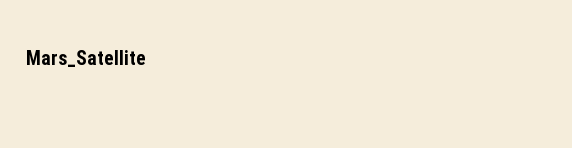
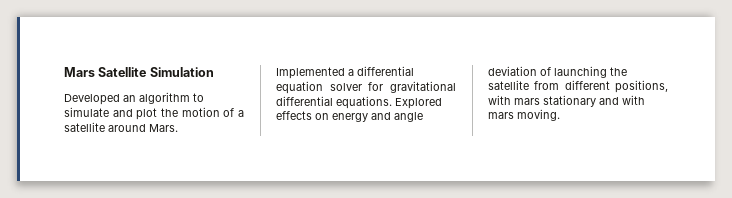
- Mars_Satellite
+ Mars Satellite Simulation
+ Developed an algorithm to simulate and plot the motion of a satellite around Mars. Implemented a differential equation solver for gravitational differential equations. Explored effects on energy and angle deviation of launching the satellite from different positions, with mars stationary and with mars moving.

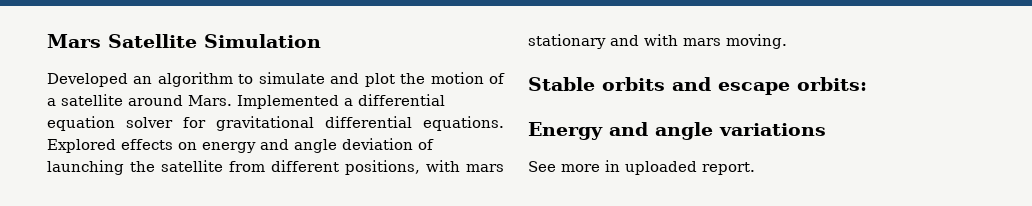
+ Stable orbits and escape orbits:
+ Energy and angle variations
+ See more in uploaded report.

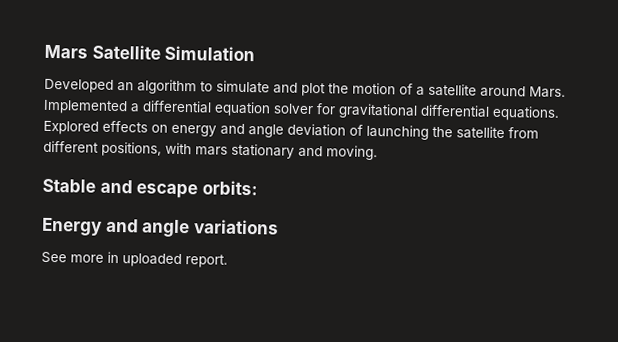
- Explored effects on energy and angle deviation of launching the satellite from different positions, with mars stationary and with mars moving.
+ Explored effects on energy and angle deviation of launching the satellite from different positions, with mars stationary and moving.
- Stable orbits and escape orbits:
+ Stable and escape orbits:

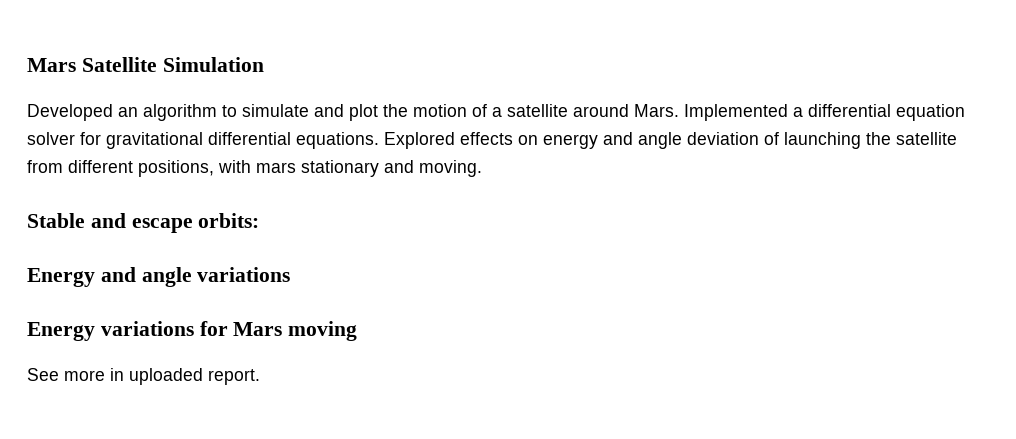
+ Energy variations for Mars moving

